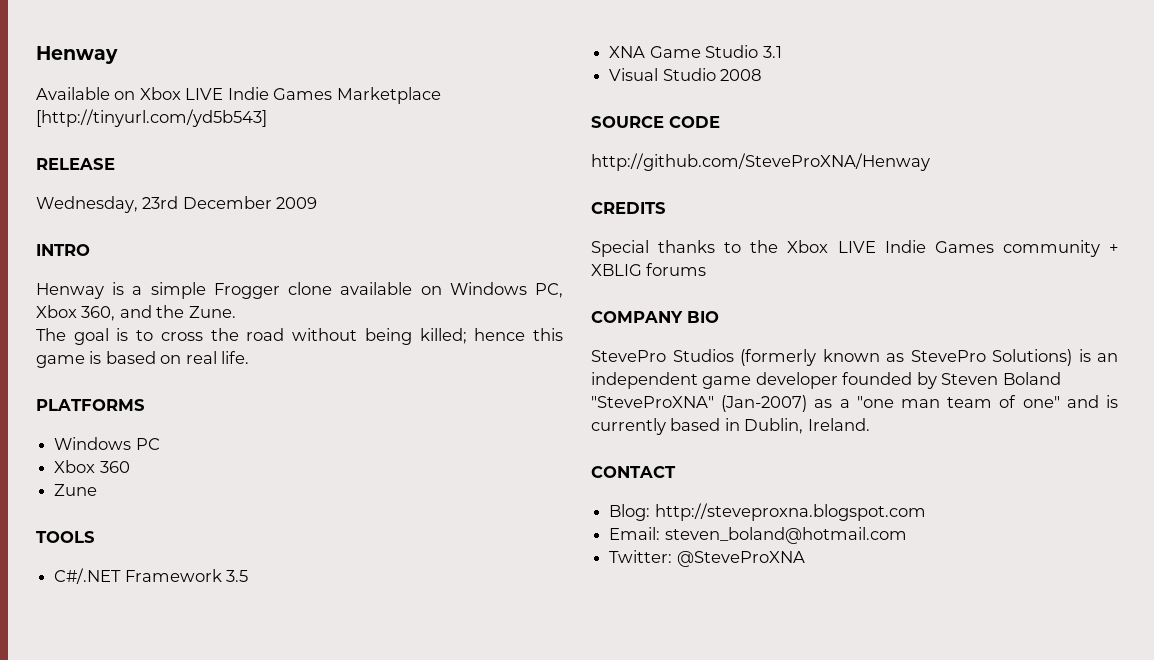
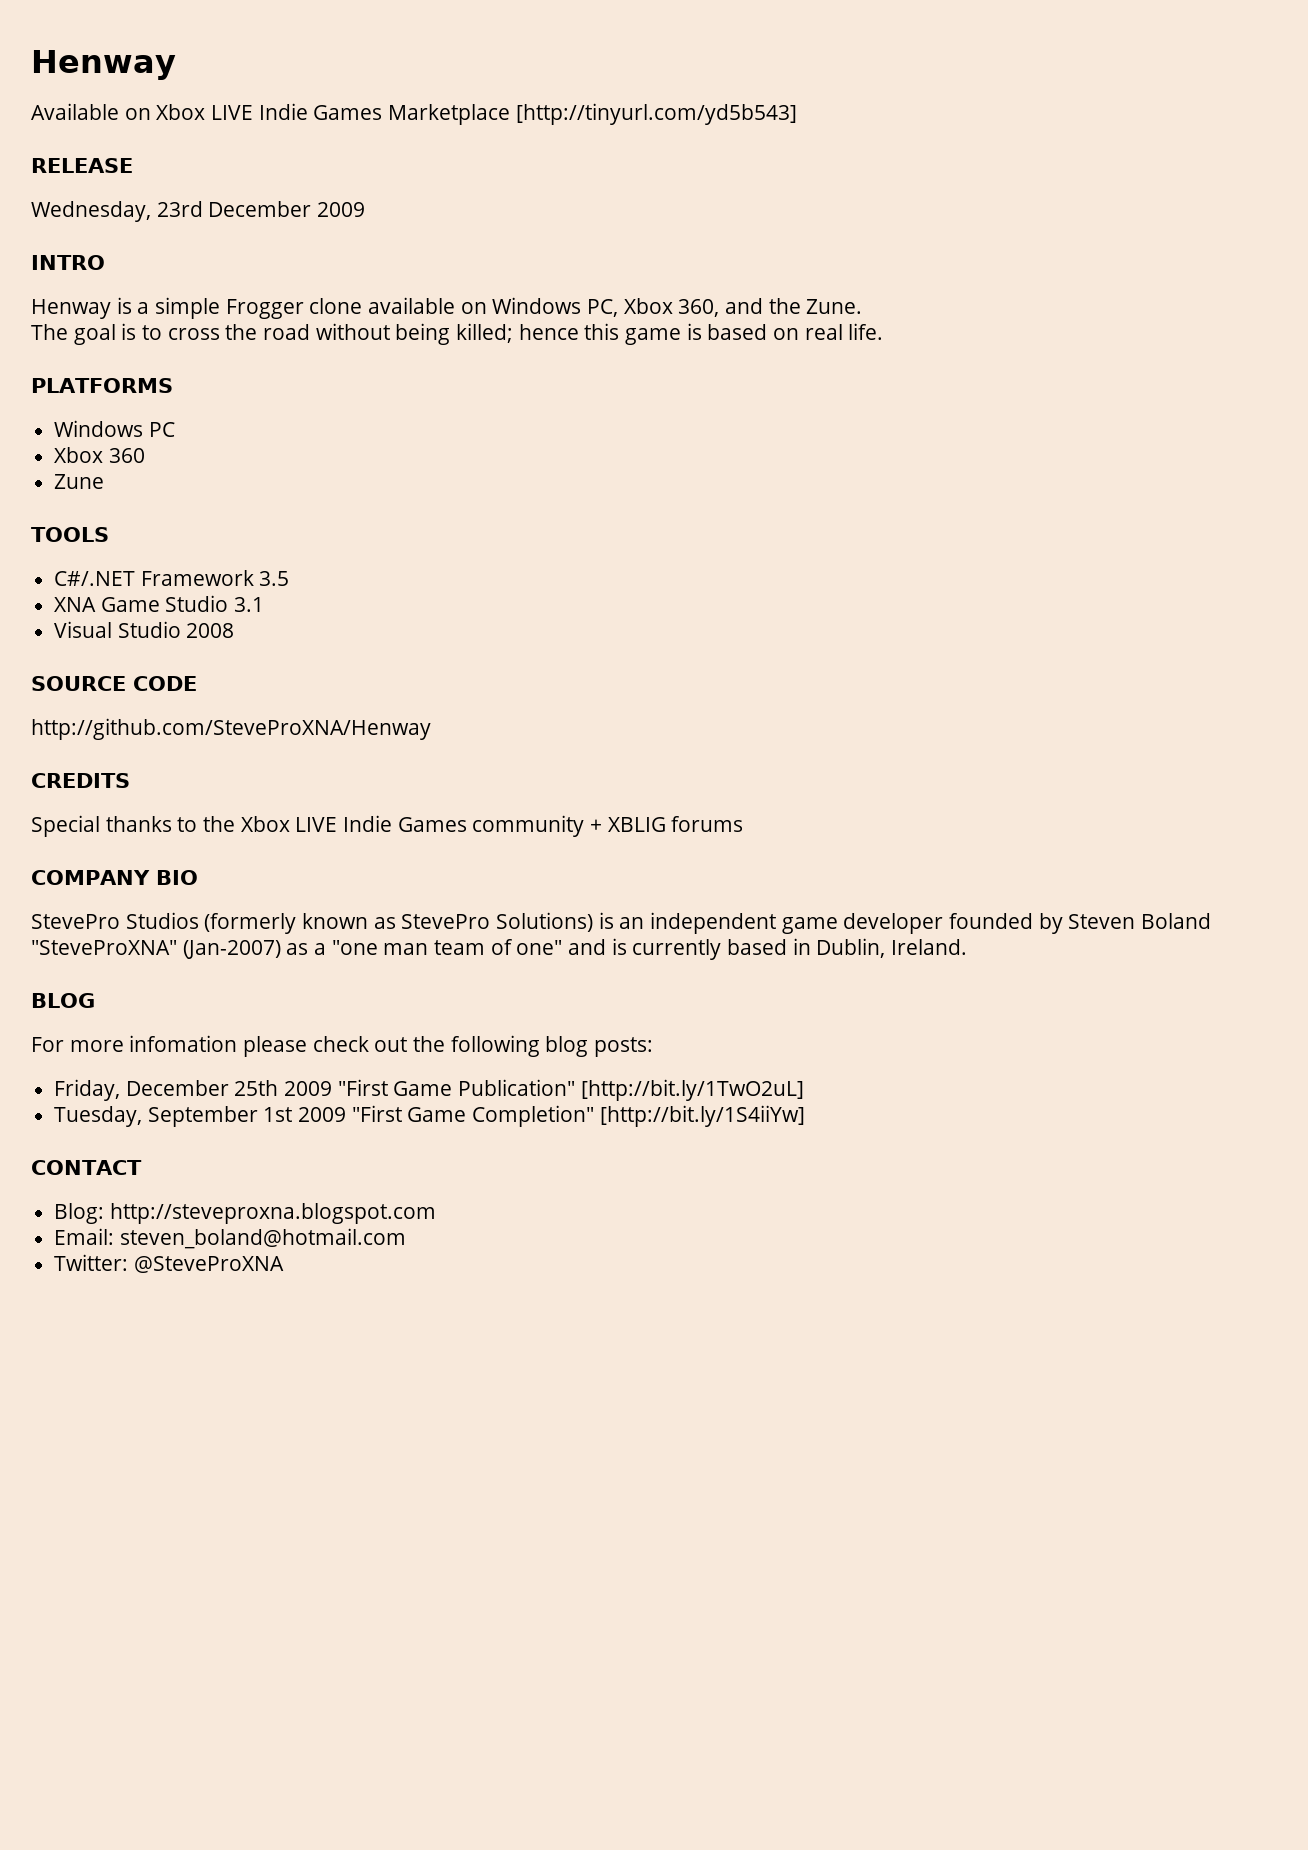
+ BLOG
+ For more infomation please check out the following blog posts:
+ Friday, December 25th 2009 "First Game Publication" [http://bit.ly/1TwO2uL]
+ Tuesday, September 1st 2009 "First Game Completion" [http://bit.ly/1S4iiYw]

